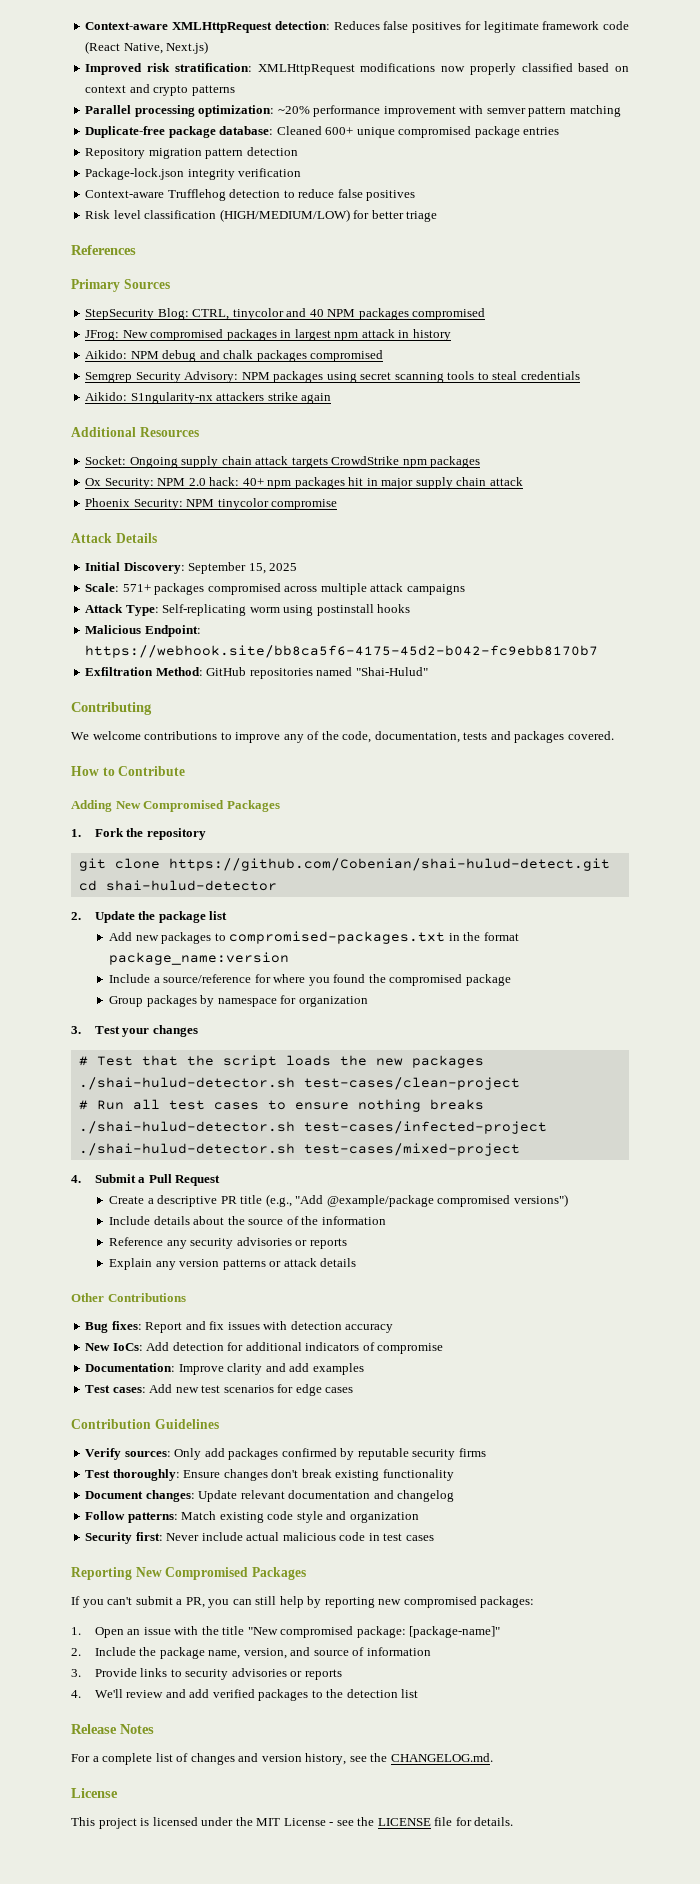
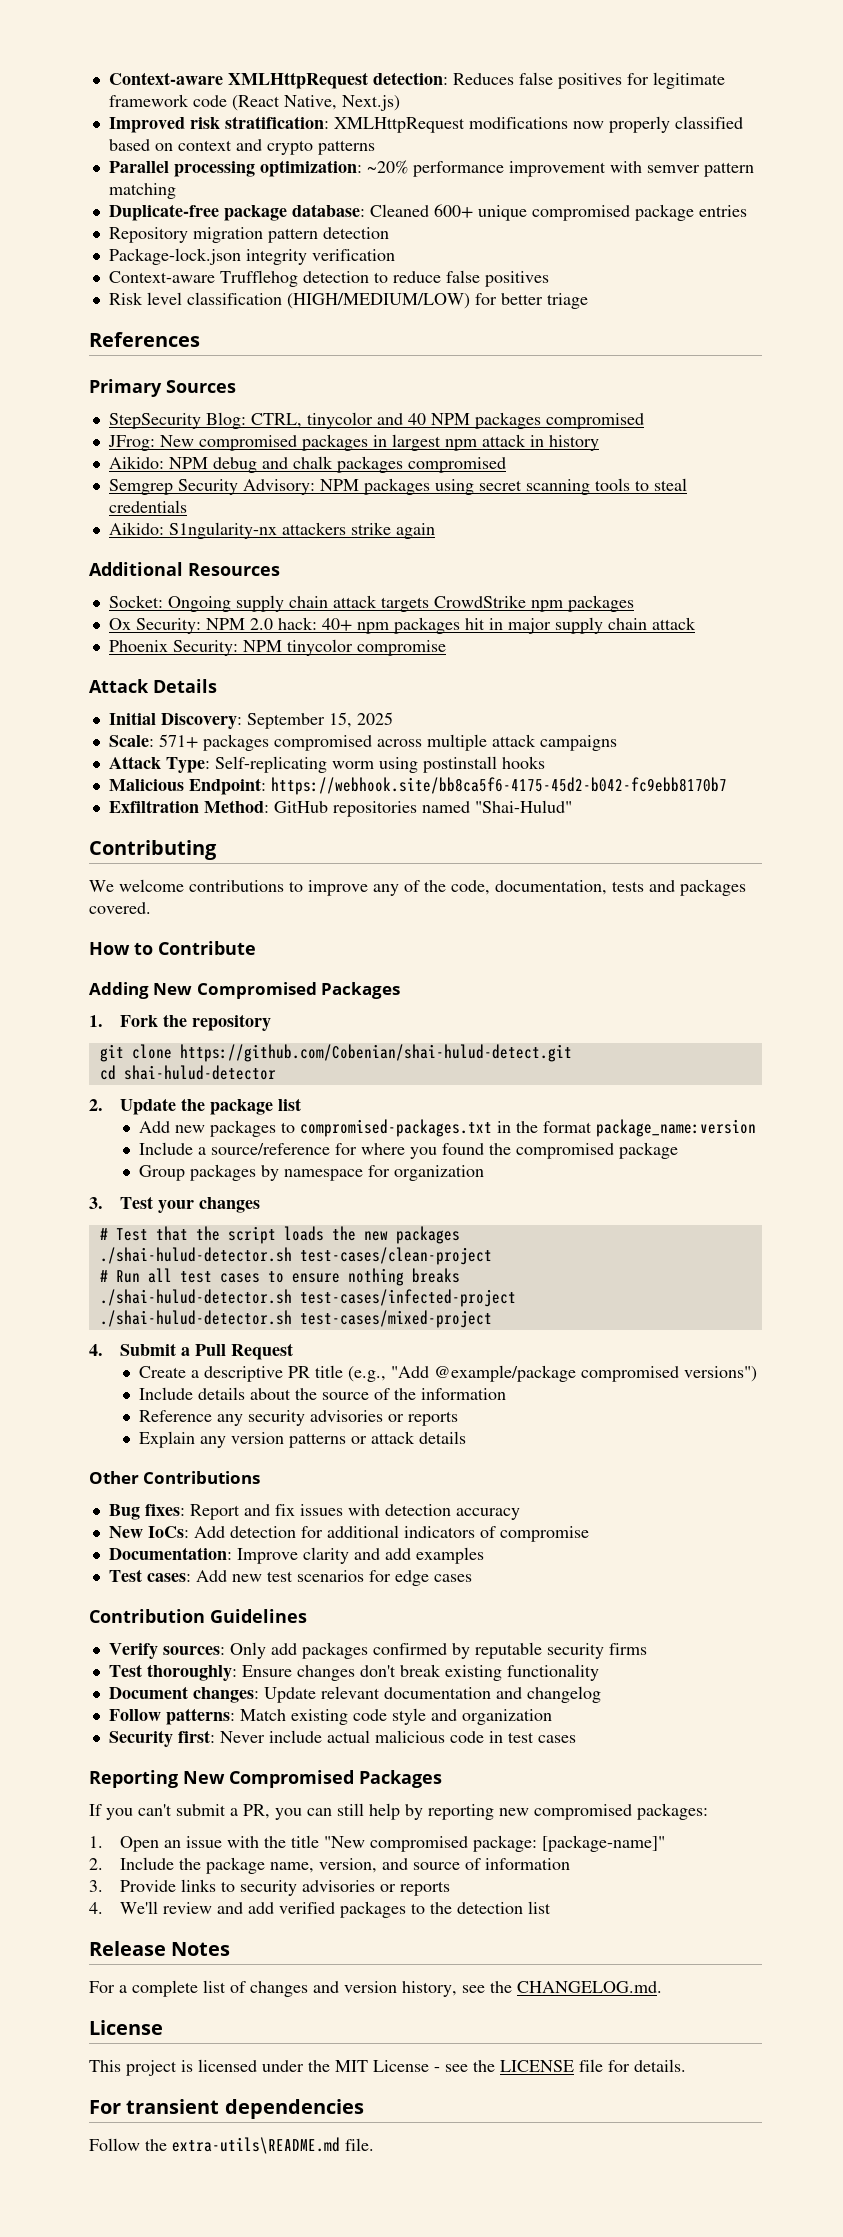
+ For transient dependencies
+ Follow the extra-utils\README.md file.

